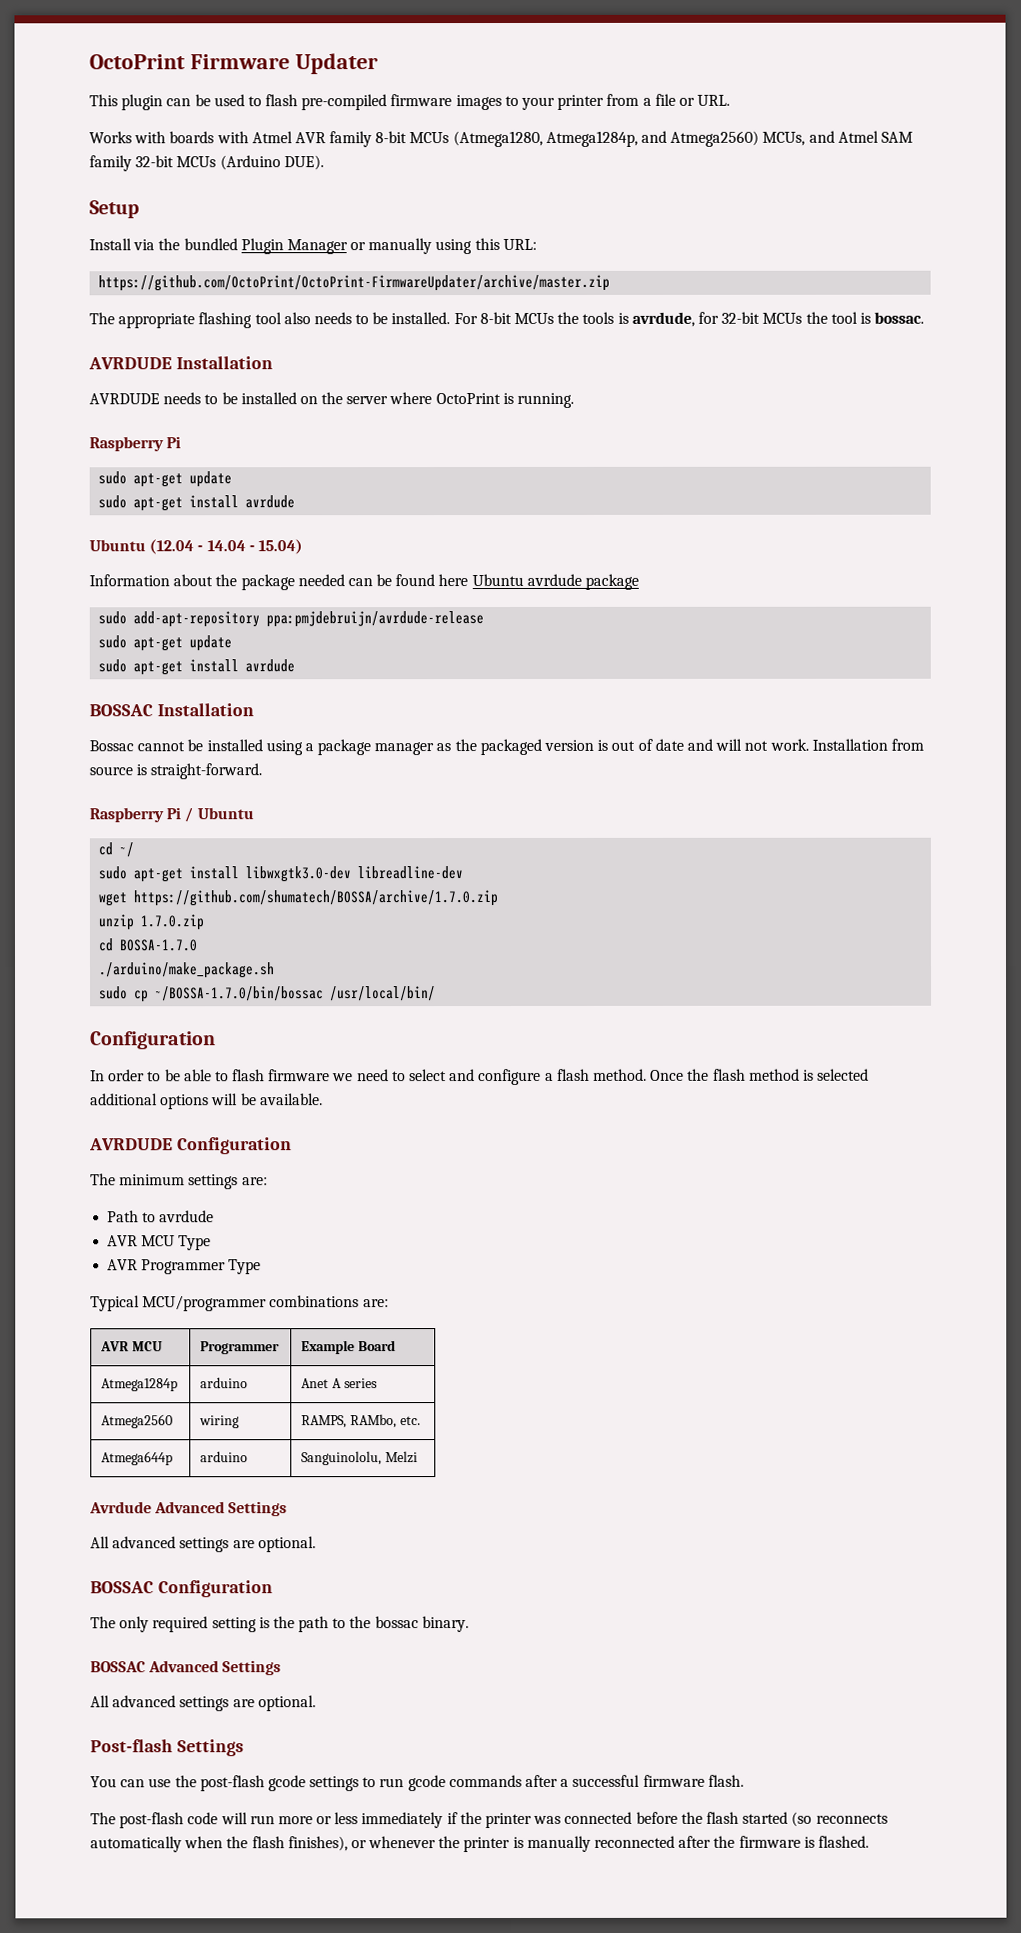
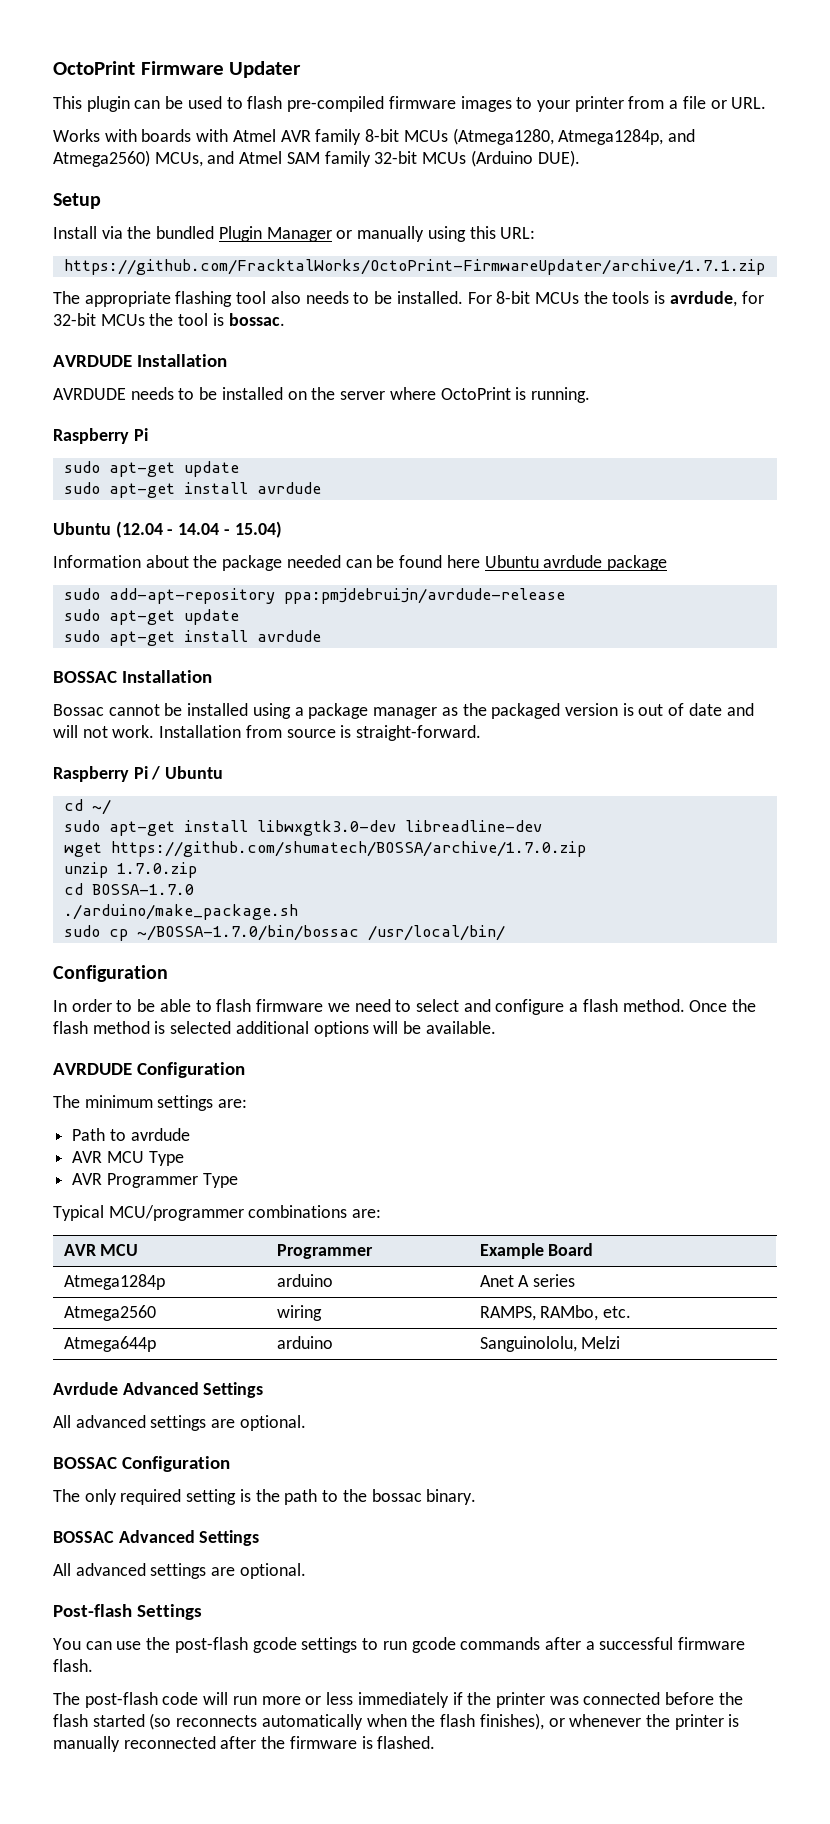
- https://github.com/OctoPrint/OctoPrint-FirmwareUpdater/archive/master.zip
+ https://github.com/FracktalWorks/OctoPrint-FirmwareUpdater/archive/1.7.1.zip

